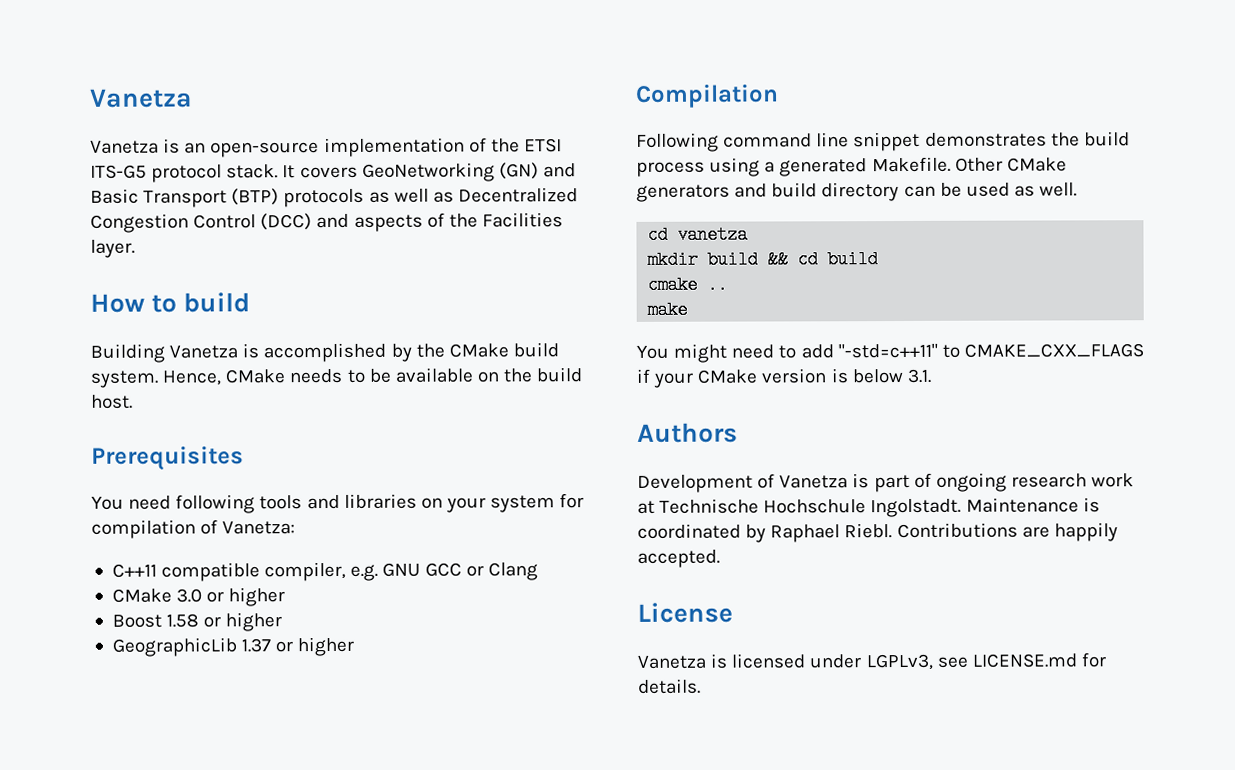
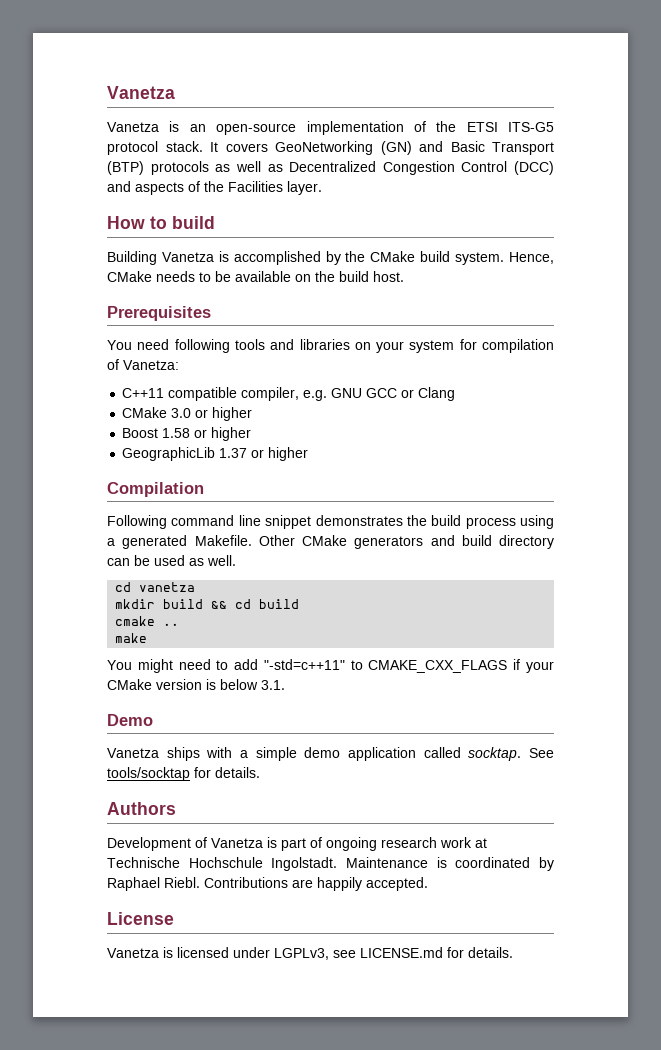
+ Demo
+ Vanetza ships with a simple demo application called socktap. See tools/socktap for details.

